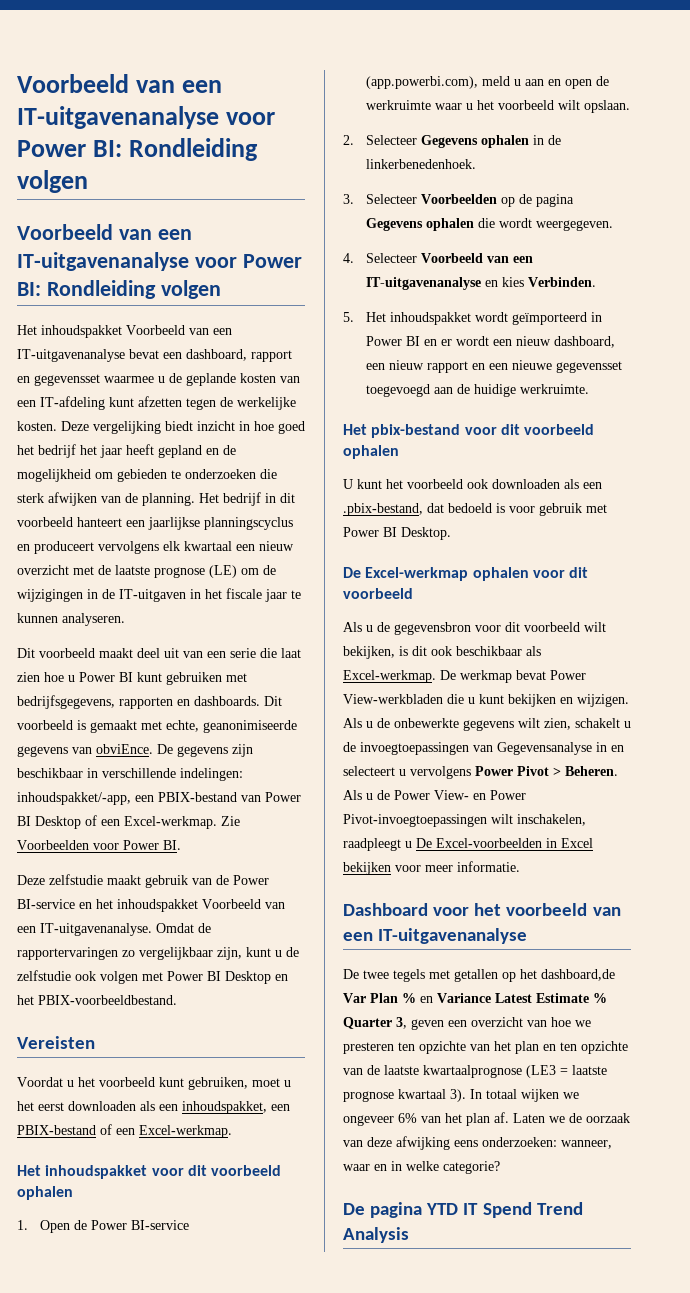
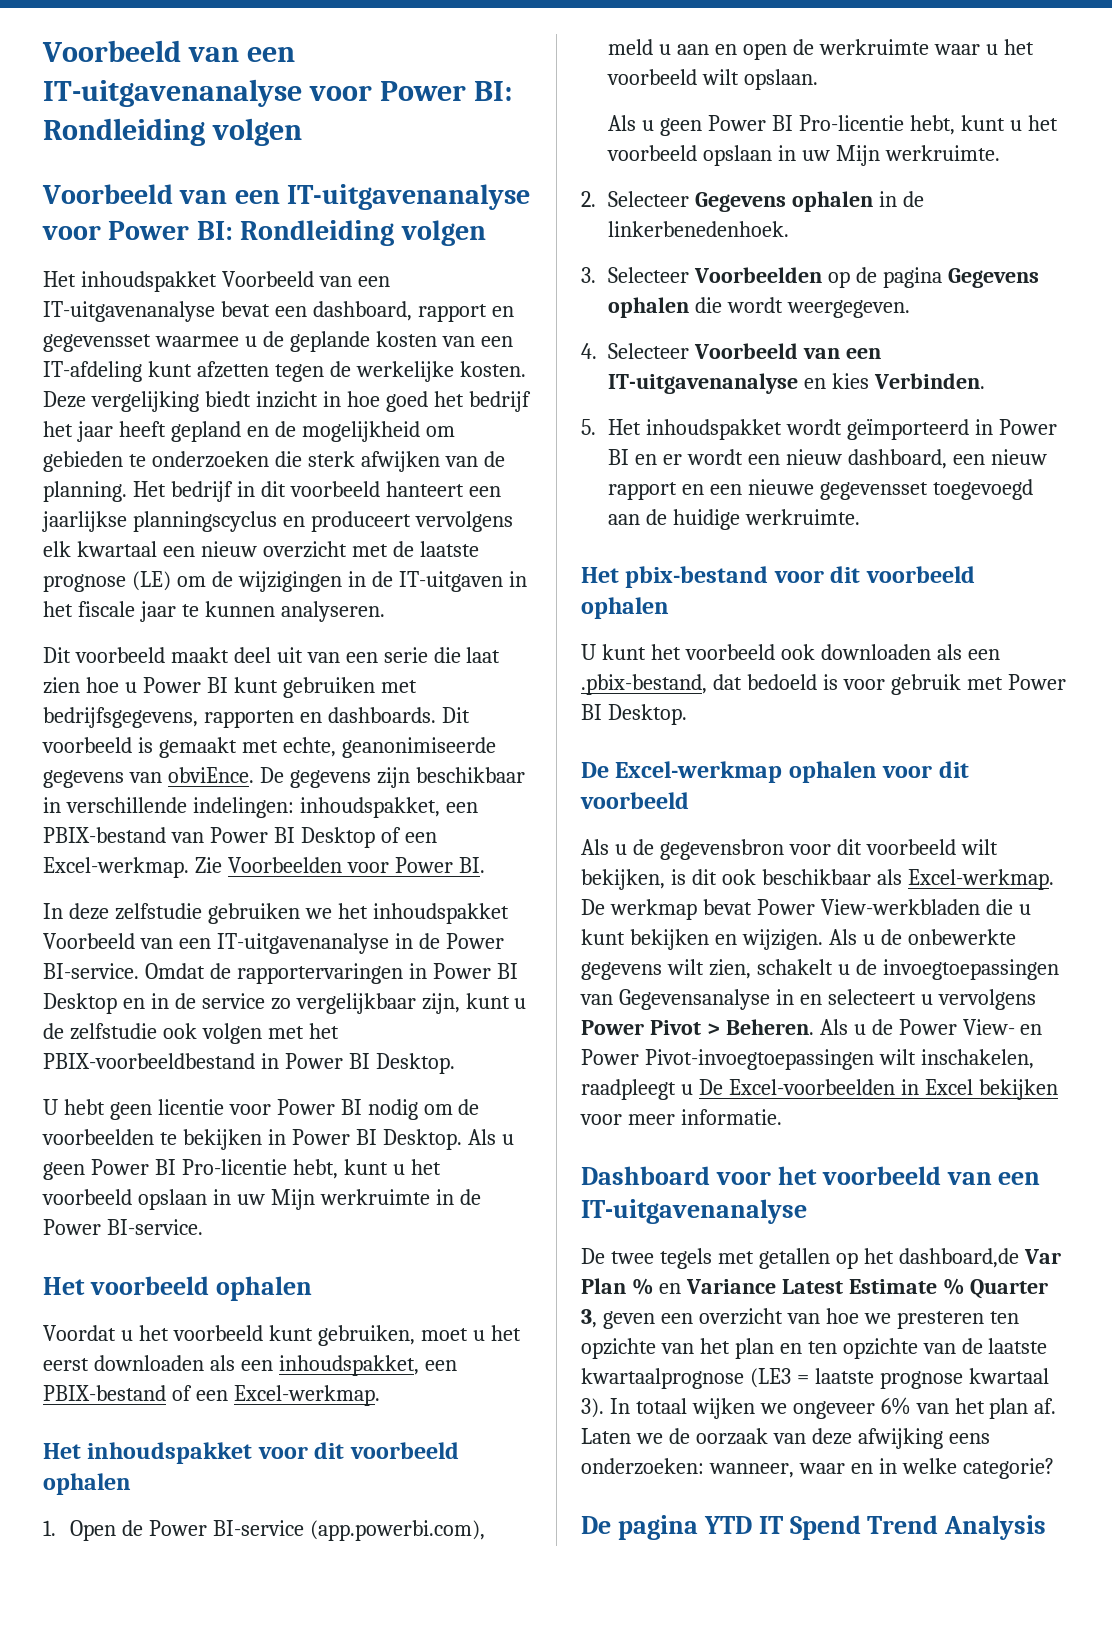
- De gegevens zijn beschikbaar in verschillende indelingen: inhoudspakket/-app, een PBIX-bestand van Power BI Desktop of een Excel-werkmap.
+ De gegevens zijn beschikbaar in verschillende indelingen: inhoudspakket, een PBIX-bestand van Power BI Desktop of een Excel-werkmap.
- Deze zelfstudie maakt gebruik van de Power BI-service en het inhoudspakket Voorbeeld van een IT-uitgavenanalyse. Omdat de rapportervaringen zo vergelijkbaar zijn, kunt u de zelfstudie ook volgen met Power BI Desktop en het PBIX-voorbeeldbestand.
- Vereisten
+ In deze zelfstudie gebruiken we het inhoudspakket Voorbeeld van een IT-uitgavenanalyse in de Power BI-service. Omdat de rapportervaringen in Power BI Desktop en in de service zo vergelijkbaar zijn, kunt u de zelfstudie ook volgen met het PBIX-voorbeeldbestand in Power BI Desktop.
+ U hebt geen licentie voor Power BI nodig om de voorbeelden te bekijken in Power BI Desktop. Als u geen Power BI Pro-licentie hebt, kunt u het voorbeeld opslaan in uw Mijn werkruimte in de Power BI-service.
+ Het voorbeeld ophalen
+ Als u geen Power BI Pro-licentie hebt, kunt u het voorbeeld opslaan in uw Mijn werkruimte.

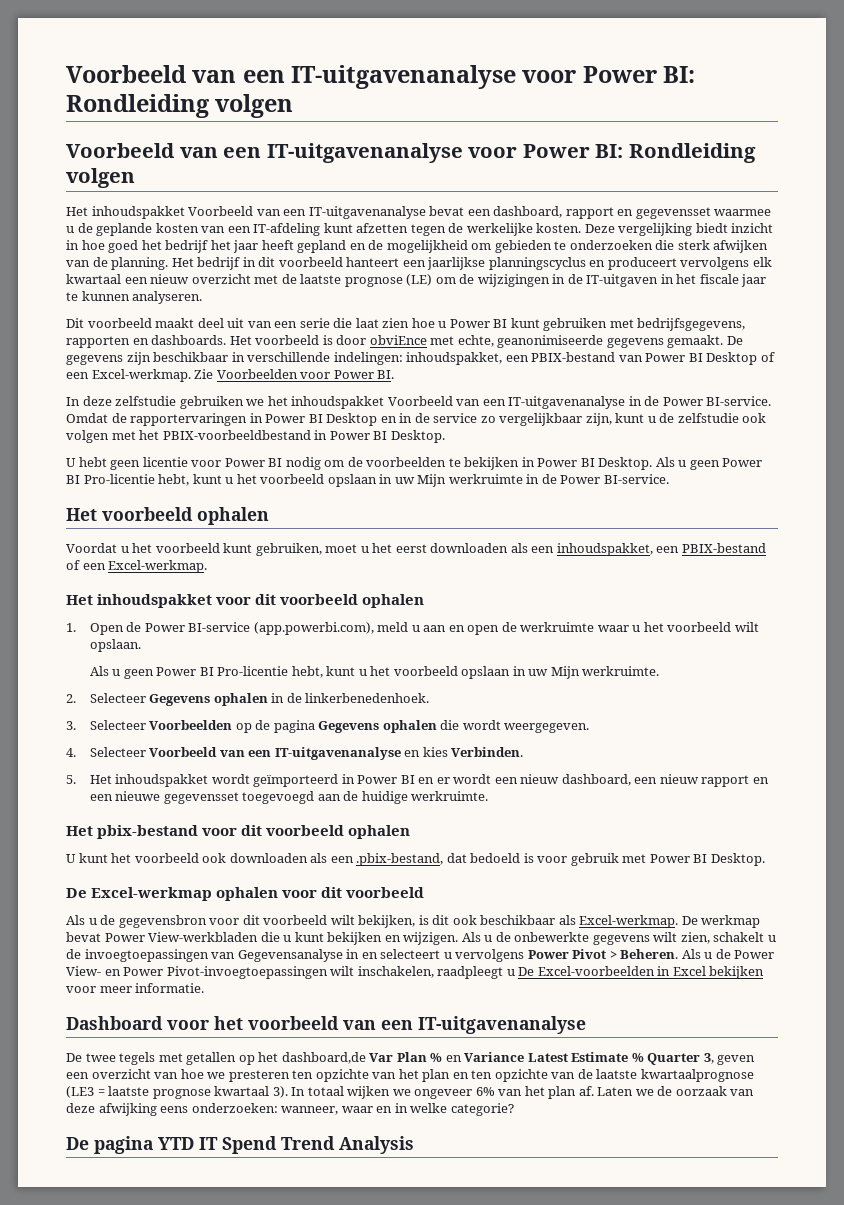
- Dit voorbeeld is gemaakt met echte, geanonimiseerde gegevens van obviEnce.
+ Het voorbeeld is door obviEnce met echte, geanonimiseerde gegevens gemaakt.

